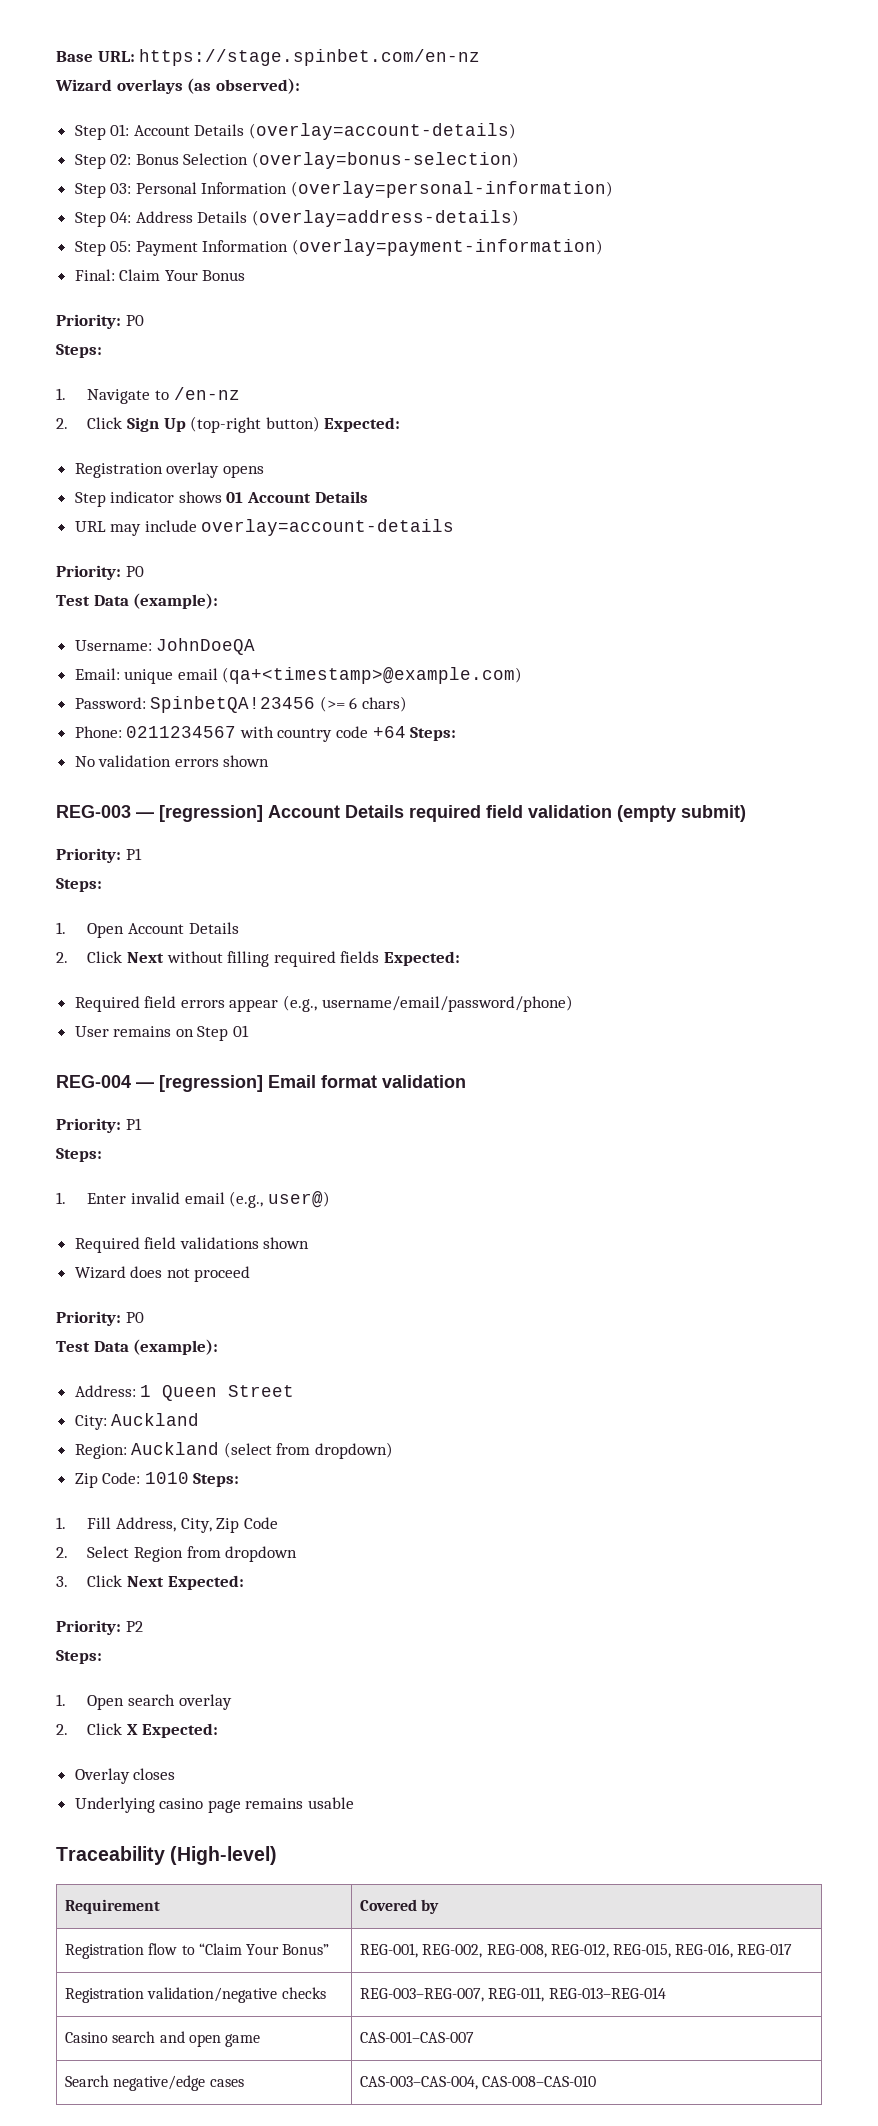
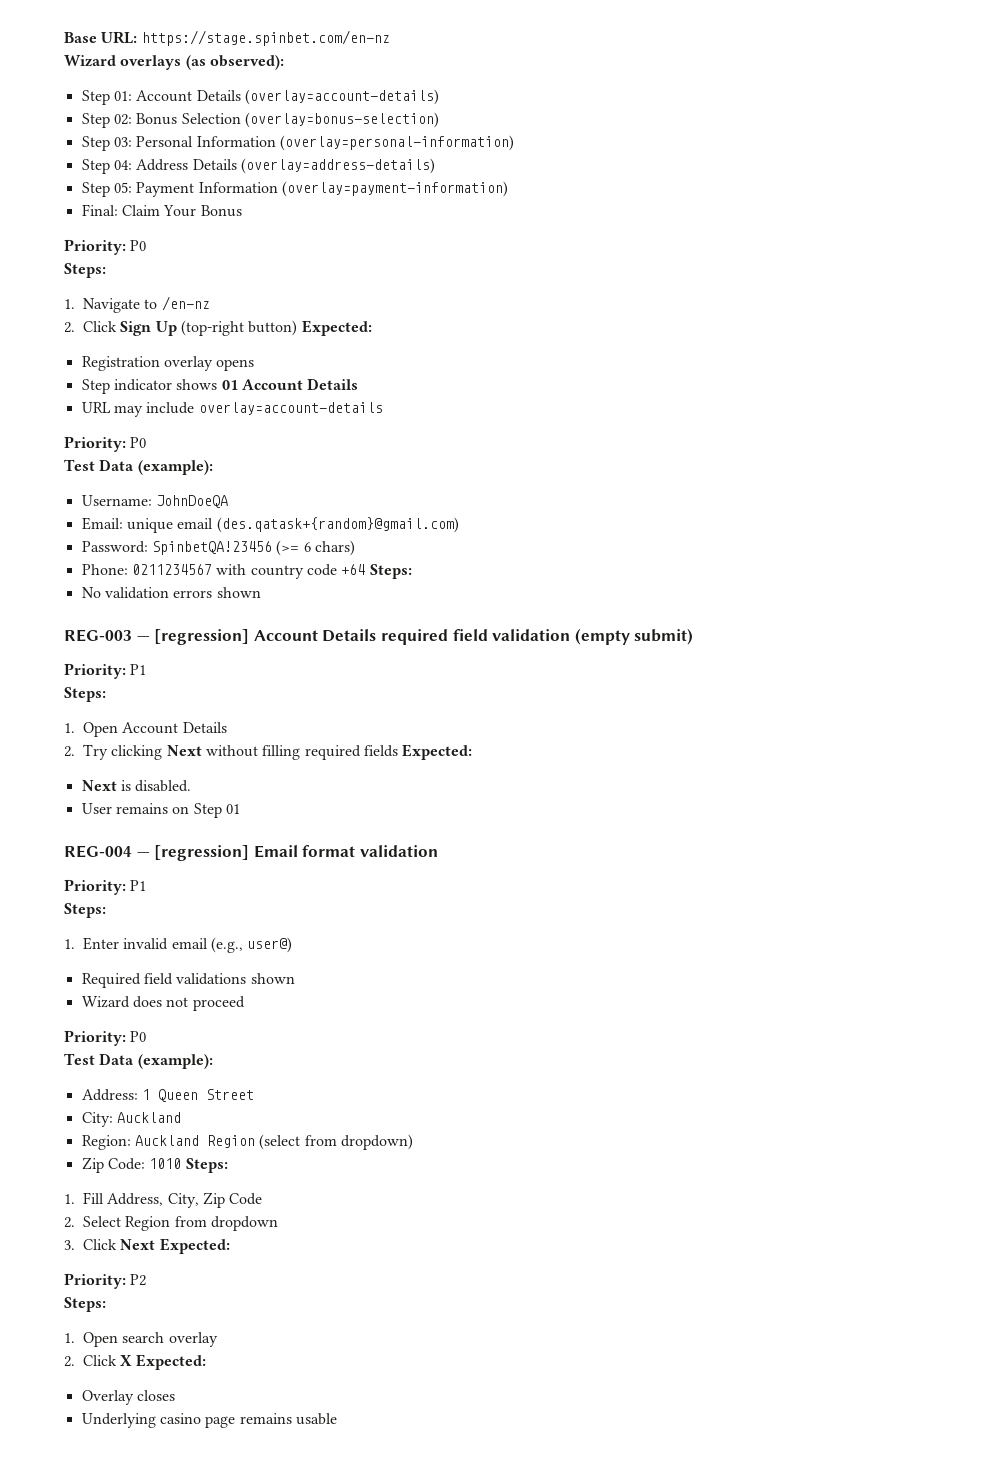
- Email: unique email (qa+<timestamp>@example.com)
+ Email: unique email (des.qatask+{random}@gmail.com)
- 2. Click Next without filling required fields Expected:
+ 2. Try clicking Next without filling required fields Expected:
- Required field errors appear (e.g., username/email/password/phone)
+ Next is disabled.
- Region: Auckland (select from dropdown)
+ Region: Auckland Region (select from dropdown)
- Traceability (High-level)
- Requirement | Covered by
- Registration flow to “Claim Your Bonus” | REG-001, REG-002, REG-008, REG-012, REG-015, REG-016, REG-017
- Registration validation/negative checks | REG-003–REG-007, REG-011, REG-013–REG-014
- Casino search and open game | CAS-001–CAS-007
- Search negative/edge cases | CAS-003–CAS-004, CAS-008–CAS-010

